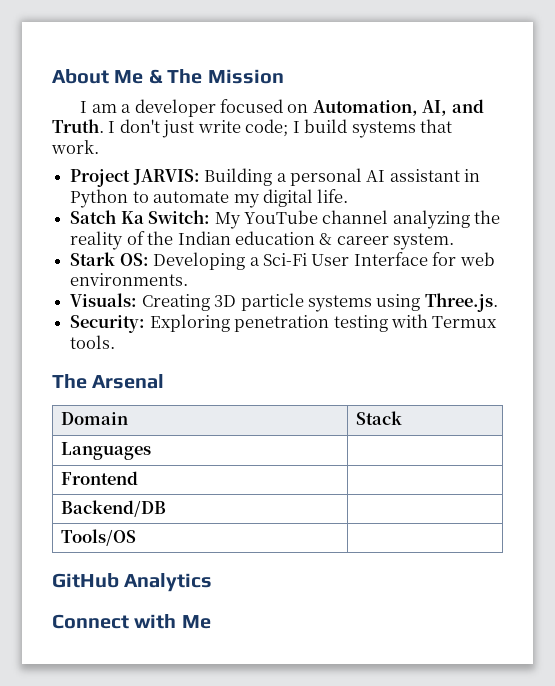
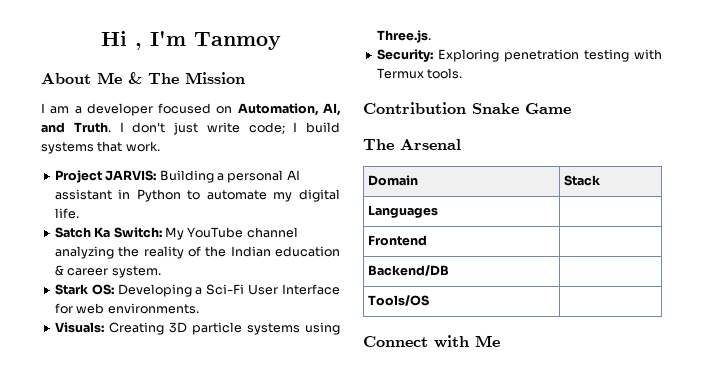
+ Hi , I'm Tanmoy
+ Contribution Snake Game
- GitHub Analytics

